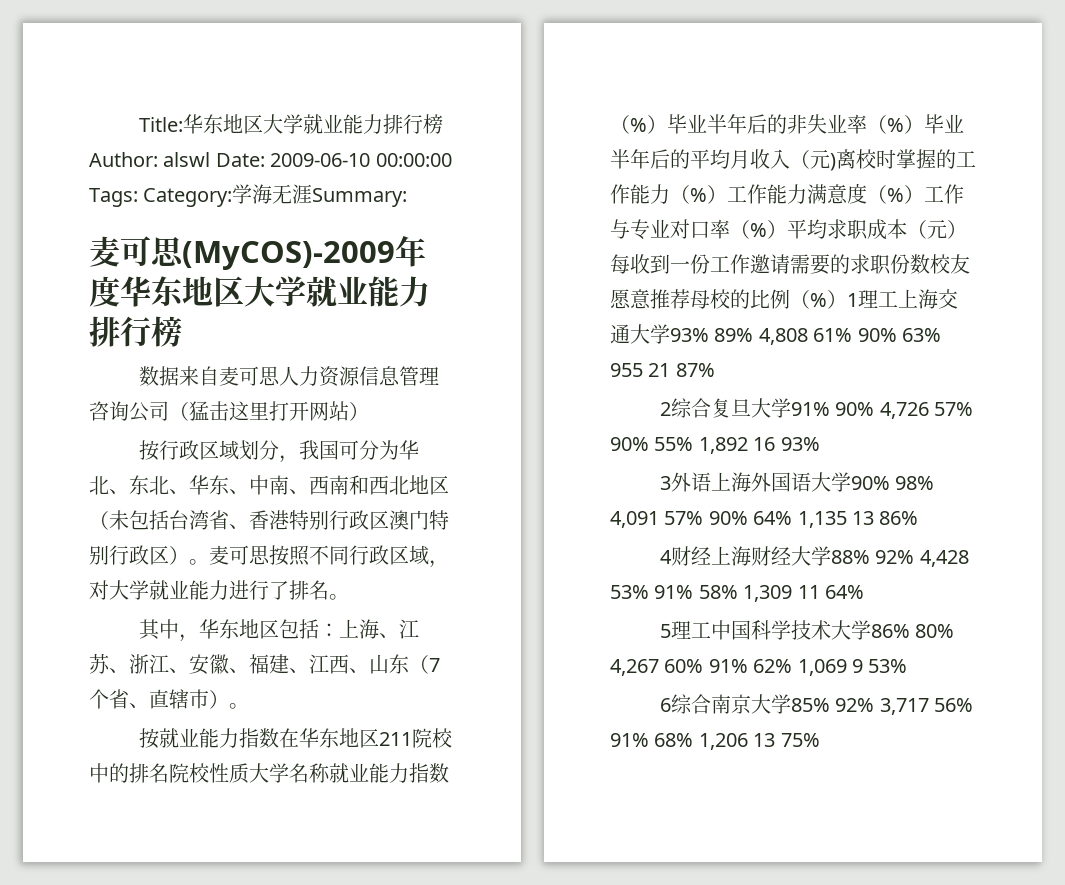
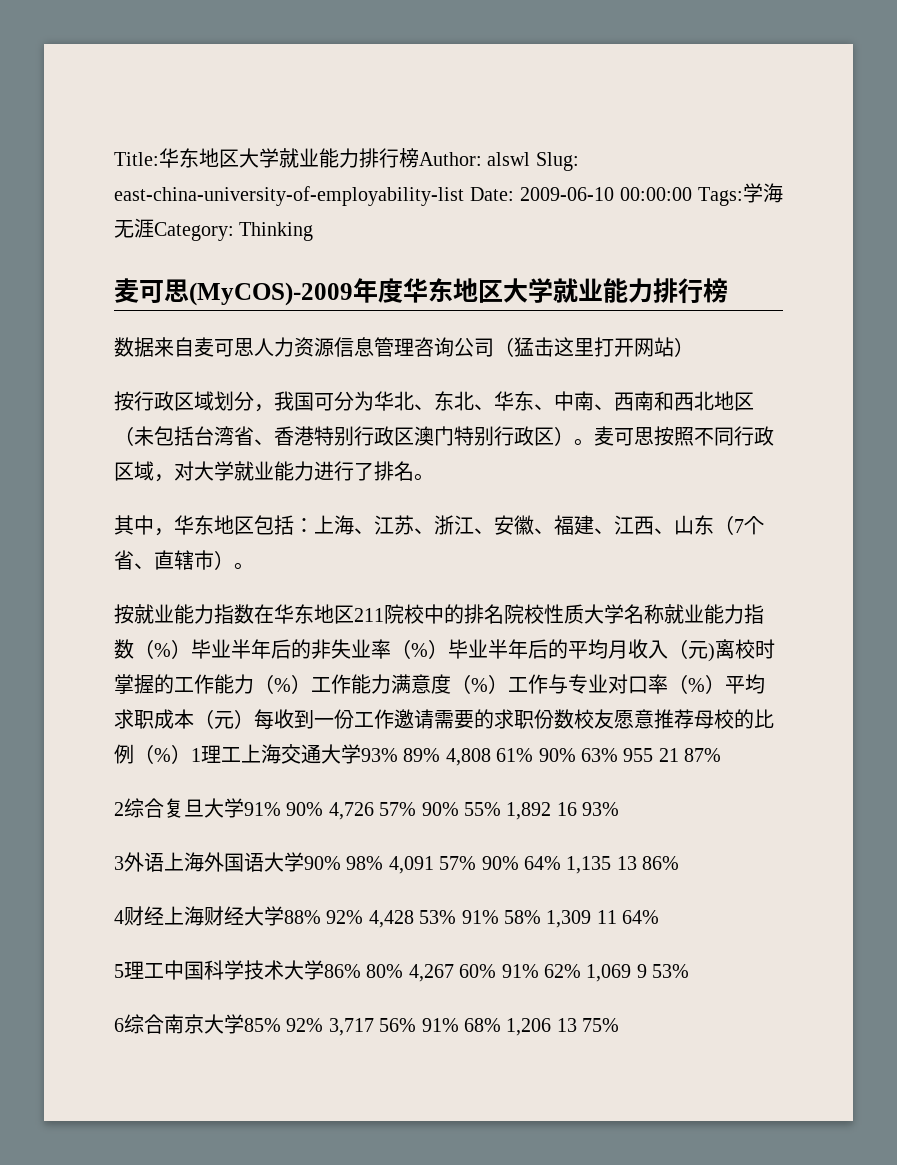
- Title:华东地区大学就业能力排行榜Author: alswl Date: 2009-06-10 00:00:00 Tags: Category:学海无涯Summary:
+ Title:华东地区大学就业能力排行榜Author: alswl Slug: east-china-university-of-employability-list Date: 2009-06-10 00:00:00 Tags:学海无涯Category: Thinking

